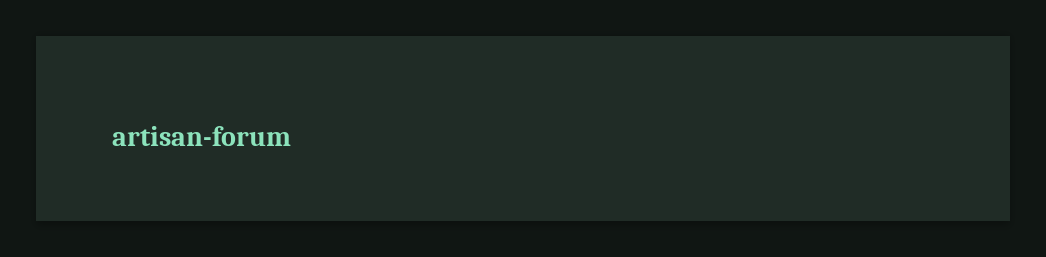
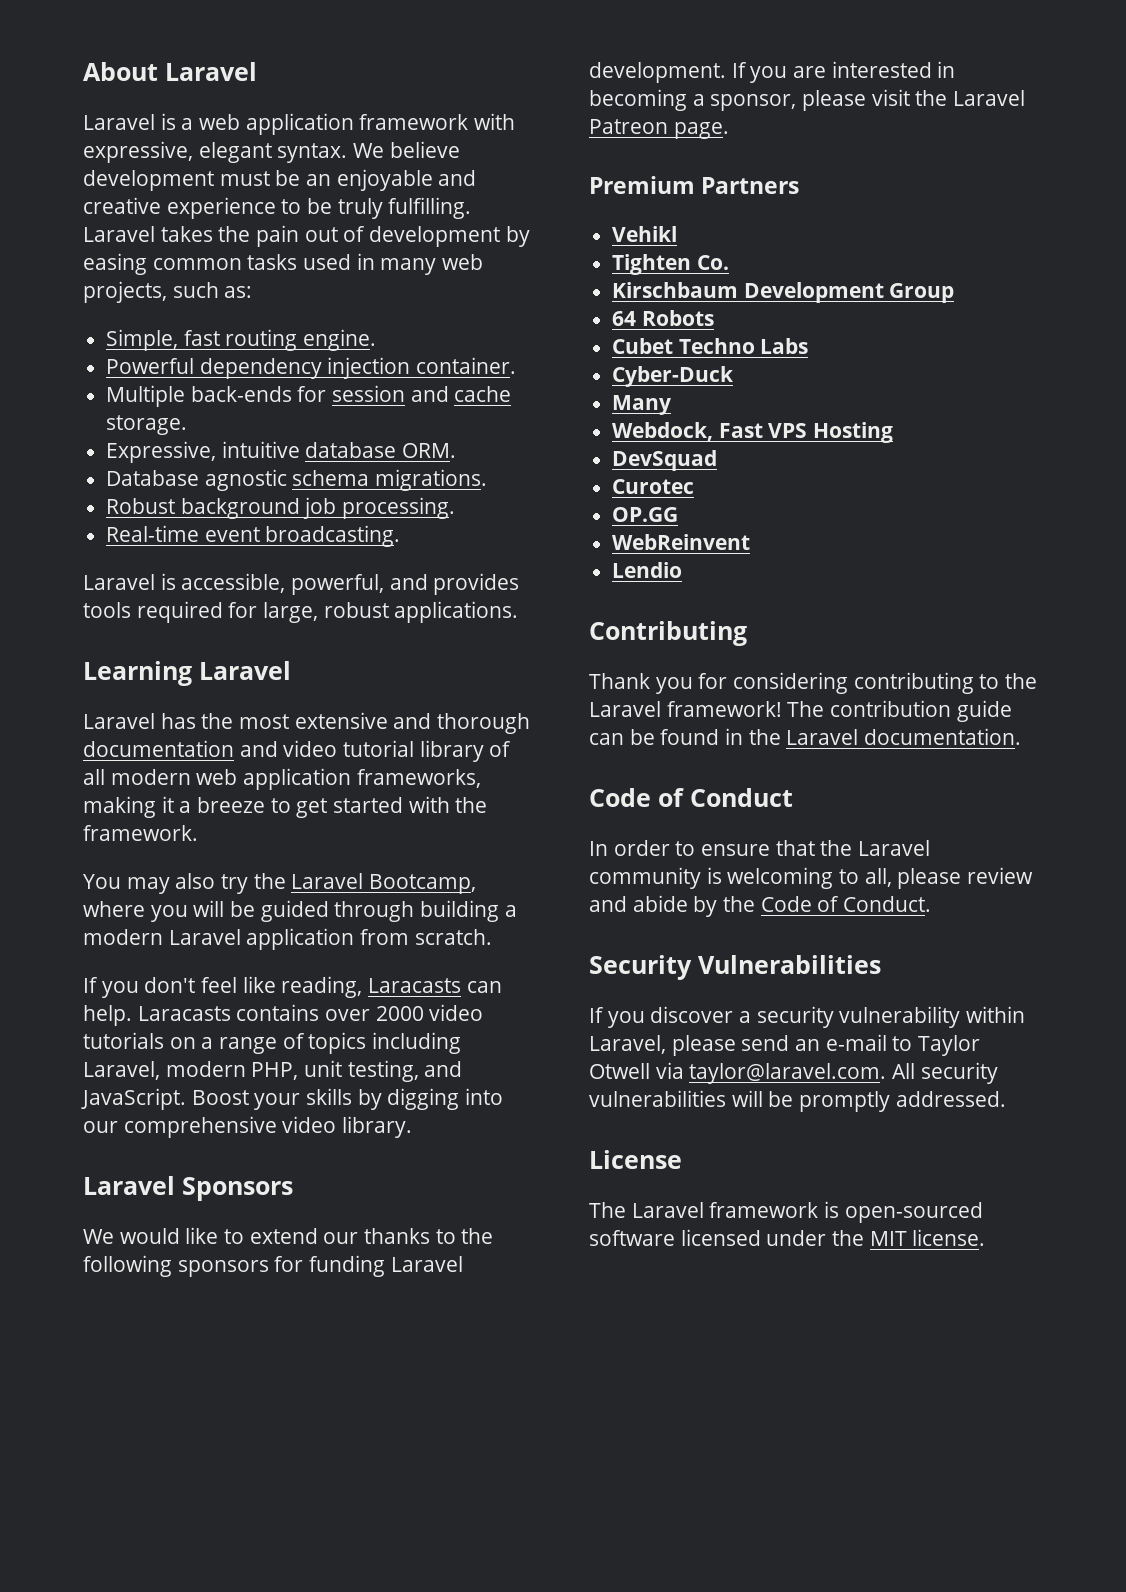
- artisan-forum
+ About Laravel
+ Laravel is a web application framework with expressive, elegant syntax. We believe development must be an enjoyable and creative experience to be truly fulfilling. Laravel takes the pain out of development by easing common tasks used in many web projects, such as:
+ Simple, fast routing engine.
+ Powerful dependency injection container.
+ Multiple back-ends for session and cache storage.
+ Expressive, intuitive database ORM.
+ Database agnostic schema migrations.
+ Robust background job processing.
+ Real-time event broadcasting.
+ Laravel is accessible, powerful, and provides tools required for large, robust applications.
+ Learning Laravel
+ Laravel has the most extensive and thorough documentation and video tutorial library of all modern web application frameworks, making it a breeze to get started with the framework.
+ You may also try the Laravel Bootcamp, where you will be guided through building a modern Laravel application from scratch.
+ If you don't feel like reading, Laracasts can help. Laracasts contains over 2000 video tutorials on a range of topics including Laravel, modern PHP, unit testing, and JavaScript. Boost your skills by digging into our comprehensive video library.
+ Laravel Sponsors
+ We would like to extend our thanks to the following sponsors for funding Laravel development. If you are interested in becoming a sponsor, please visit the Laravel Patreon page.
+ Premium Partners
+ Vehikl
+ Tighten Co.
+ Kirschbaum Development Group
+ 64 Robots
+ Cubet Techno Labs
+ Cyber-Duck
+ Many
+ Webdock, Fast VPS Hosting
+ DevSquad
+ Curotec
+ OP.GG
+ WebReinvent
+ Lendio
+ Contributing
+ Thank you for considering contributing to the Laravel framework! The contribution guide can be found in the Laravel documentation.
+ Code of Conduct
+ In order to ensure that the Laravel community is welcoming to all, please review and abide by the Code of Conduct.
+ Security Vulnerabilities
+ If you discover a security vulnerability within Laravel, please send an e-mail to Taylor Otwell via taylor@laravel.com. All security vulnerabilities will be promptly addressed.
+ License
+ The Laravel framework is open-sourced software licensed under the MIT license.

